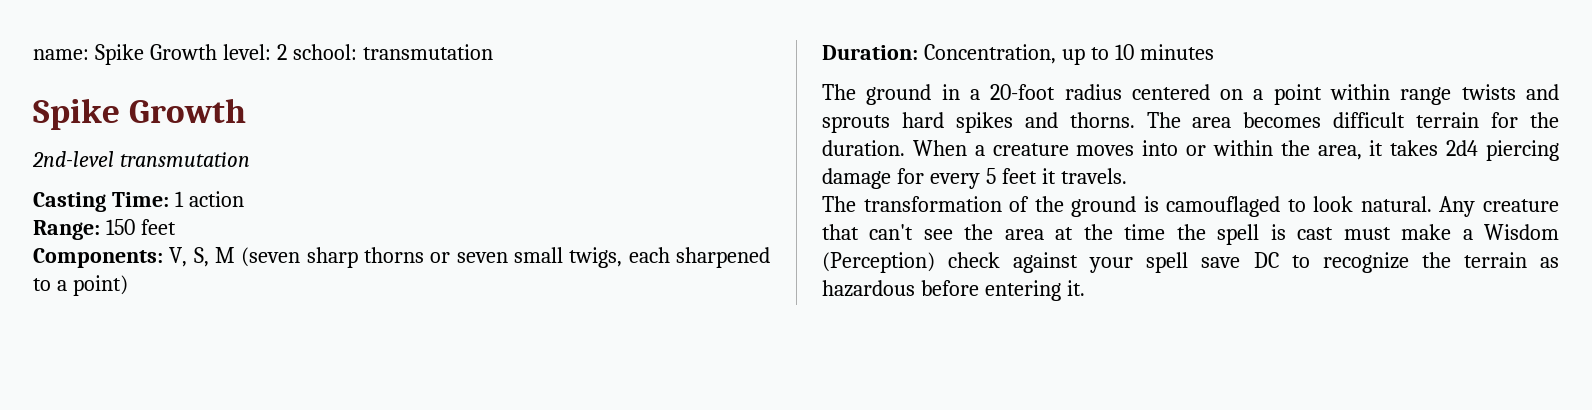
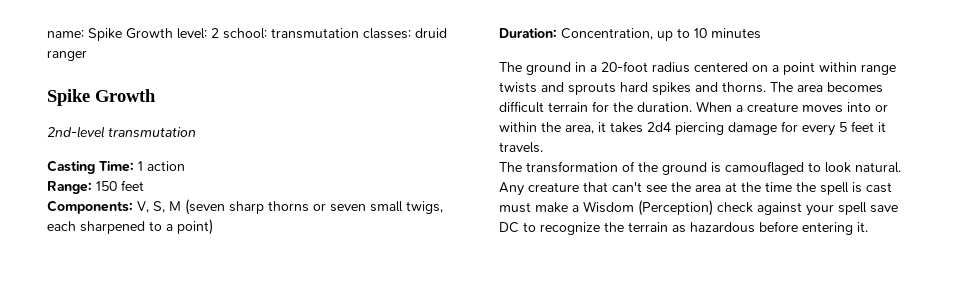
- name: Spike Growth level: 2 school: transmutation
+ name: Spike Growth level: 2 school: transmutation classes: druid ranger

